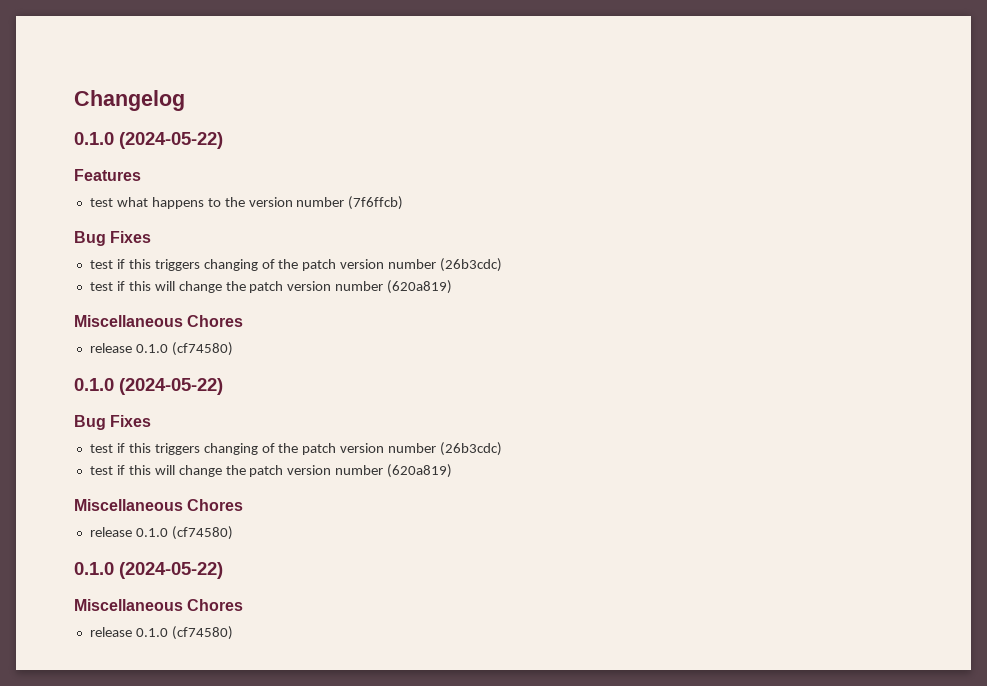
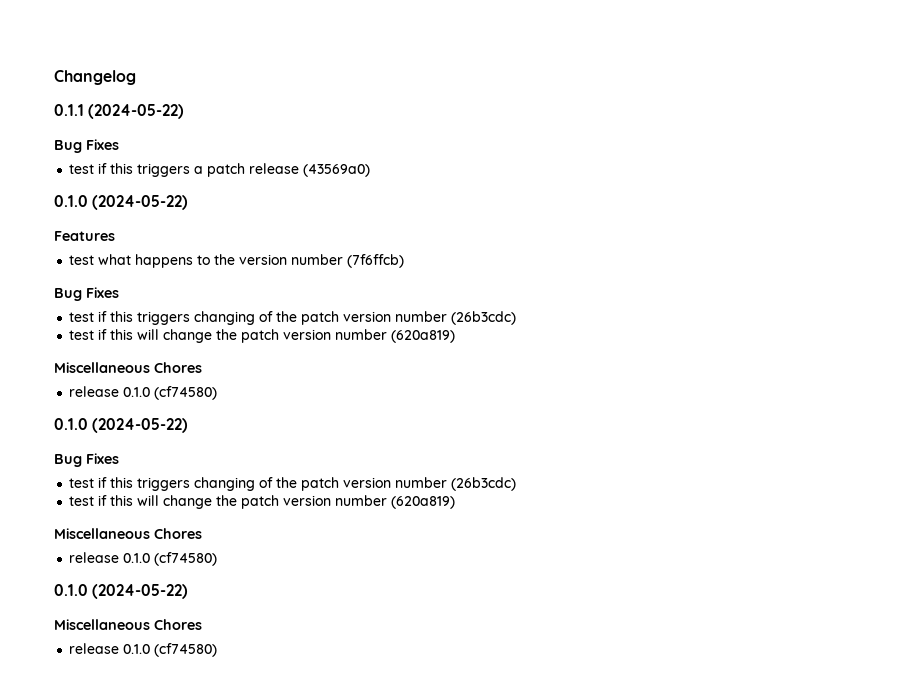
+ 0.1.1 (2024-05-22)
+ Bug Fixes
+ test if this triggers a patch release (43569a0)

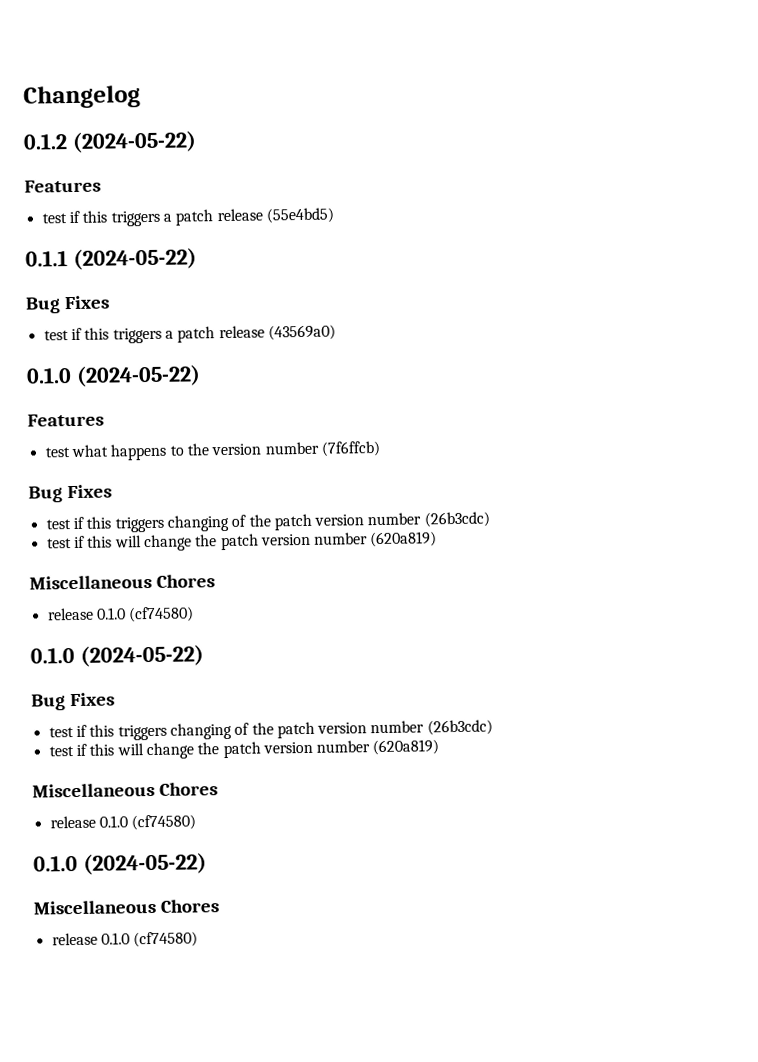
+ 0.1.2 (2024-05-22)
+ Features
+ test if this triggers a patch release (55e4bd5)

